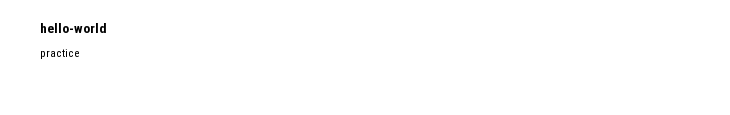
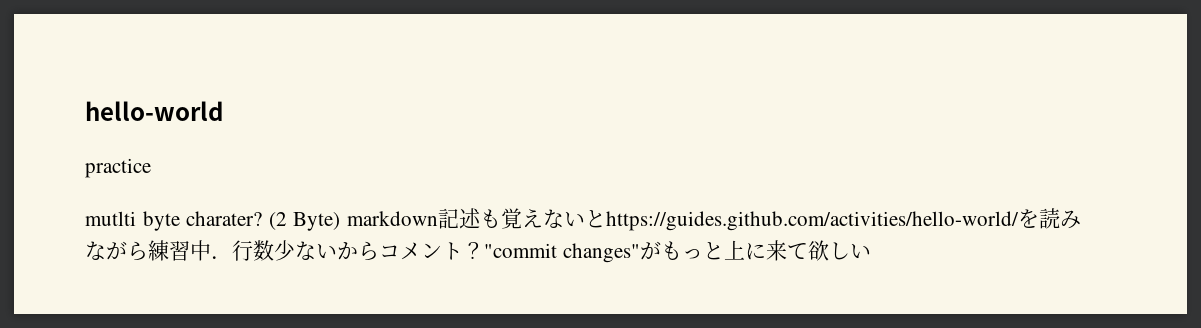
+ mutlti byte charater? (2 Byte) markdown記述も覚えないとhttps://guides.github.com/activities/hello-world/を読みながら練習中．行数少ないからコメント？"commit changes"がもっと上に来て欲しい

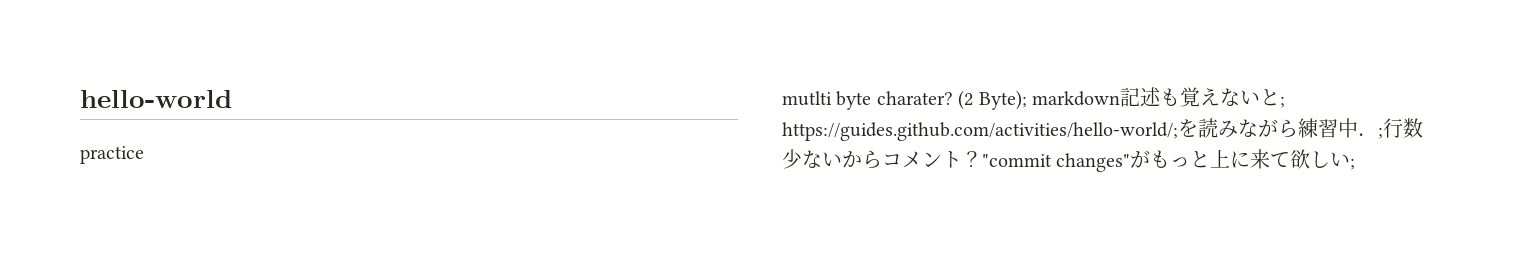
- (2 Byte) markdown記述も覚えないとhttps://guides.github.com/activities/hello-world/を読みながら練習中．行数少ないからコメント？
+ (2 Byte); markdown記述も覚えないと; https://guides.github.com/activities/hello-world/;を読みながら練習中．;行数少ないからコメント？
- "commit changes"がもっと上に来て欲しい
+ "commit changes"がもっと上に来て欲しい;

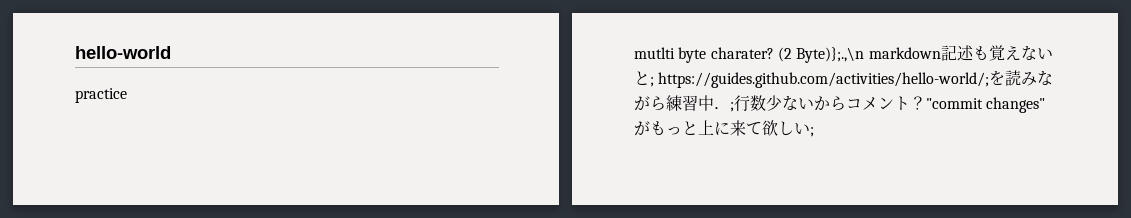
- (2 Byte); markdown記述も覚えないと; https://guides.github.com/activities/hello-world/;を読みながら練習中．;行数少ないからコメント？
+ (2 Byte)};.,\n markdown記述も覚えないと; https://guides.github.com/activities/hello-world/;を読みながら練習中．;行数少ないからコメント？

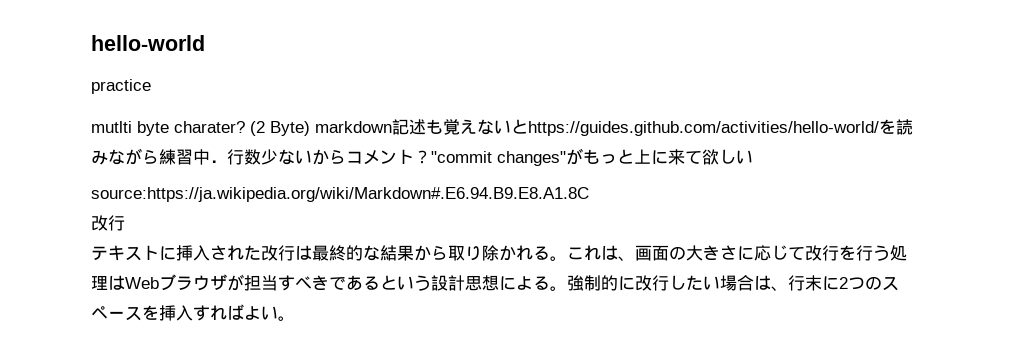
- (2 Byte)};.,\n markdown記述も覚えないと; https://guides.github.com/activities/hello-world/;を読みながら練習中．;行数少ないからコメント？
+ (2 Byte) markdown記述も覚えないとhttps://guides.github.com/activities/hello-world/を読みながら練習中．行数少ないからコメント？
- "commit changes"がもっと上に来て欲しい;
+ "commit changes"がもっと上に来て欲しい
+ source:https://ja.wikipedia.org/wiki/Markdown#.E6.94.B9.E8.A1.8C
+ 改行
+ テキストに挿入された改行は最終的な結果から取り除かれる。これは、画面の大きさに応じて改行を行う処理はWebブラウザが担当すべきであるという設計思想による。強制的に改行したい場合は、行末に2つのスペースを挿入すればよい。

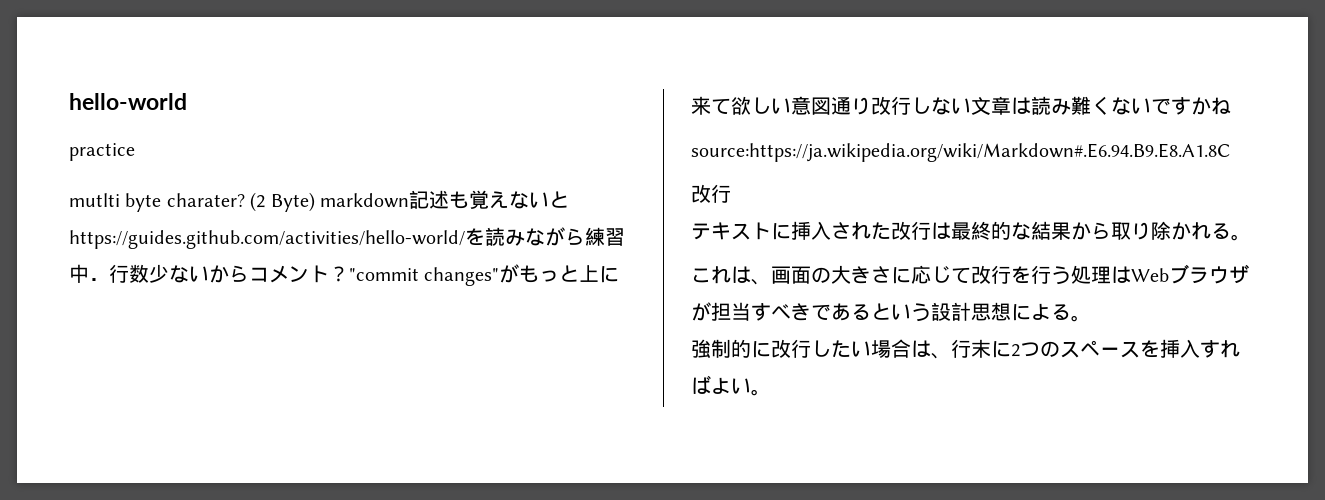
- "commit changes"がもっと上に来て欲しい
+ "commit changes"がもっと上に来て欲しい意図通り改行しない文章は読み難くないですかね
- テキストに挿入された改行は最終的な結果から取り除かれる。これは、画面の大きさに応じて改行を行う処理はWebブラウザが担当すべきであるという設計思想による。強制的に改行したい場合は、行末に2つのスペースを挿入すればよい。
+ テキストに挿入された改行は最終的な結果から取り除かれる。
+ これは、画面の大きさに応じて改行を行う処理はWebブラウザが担当すべきであるという設計思想による。
+ 強制的に改行したい場合は、行末に2つのスペースを挿入すればよい。

